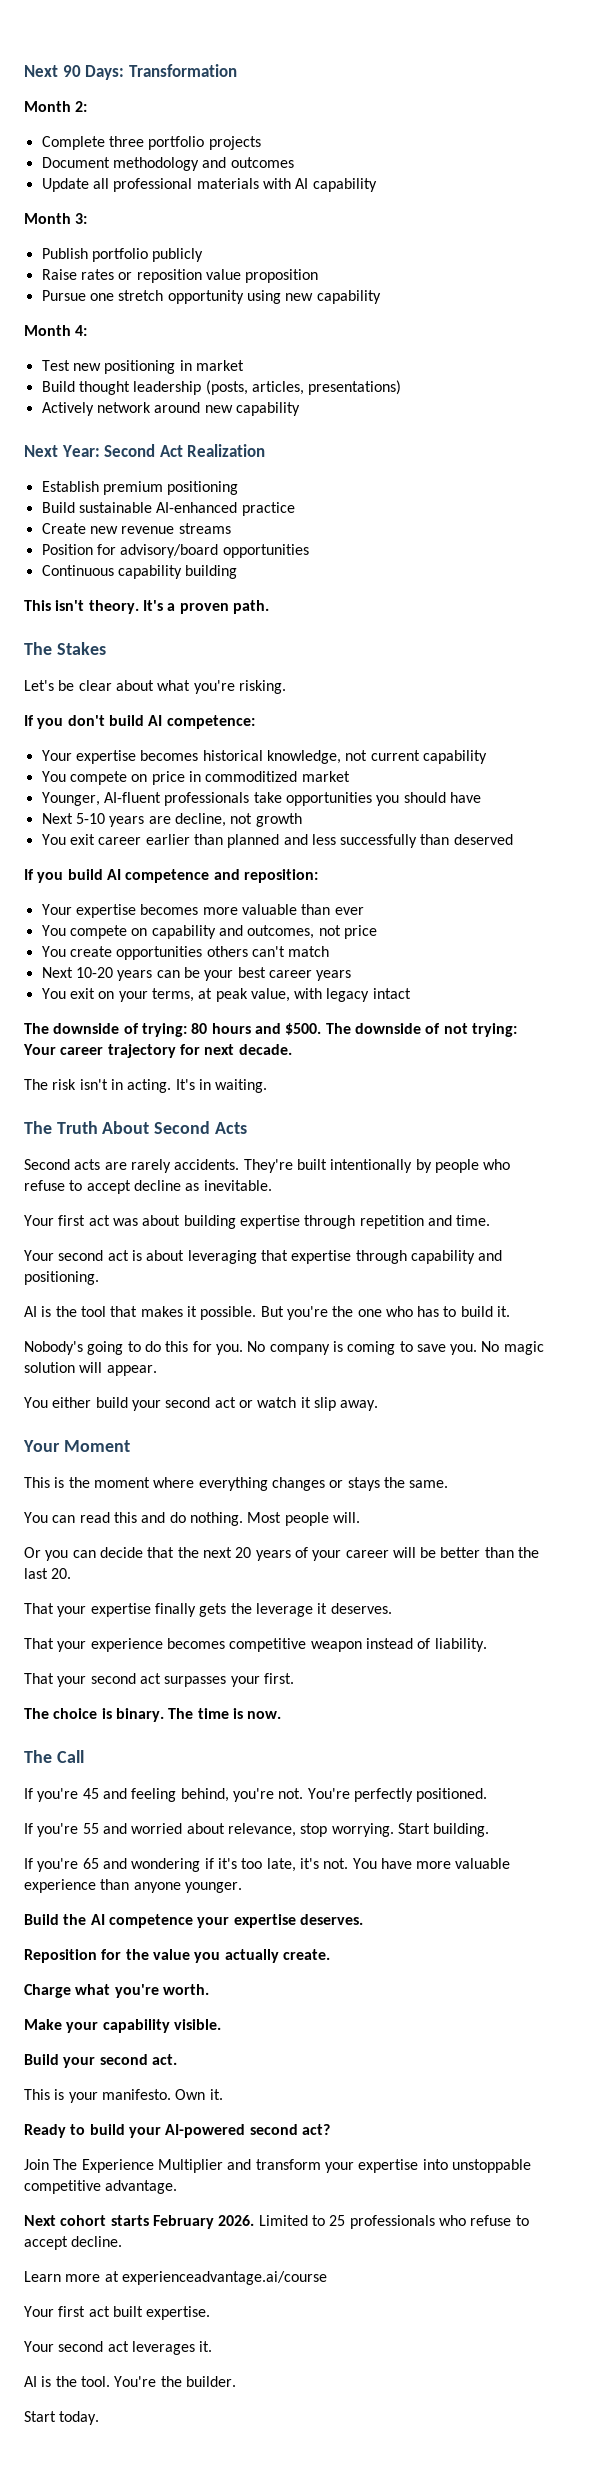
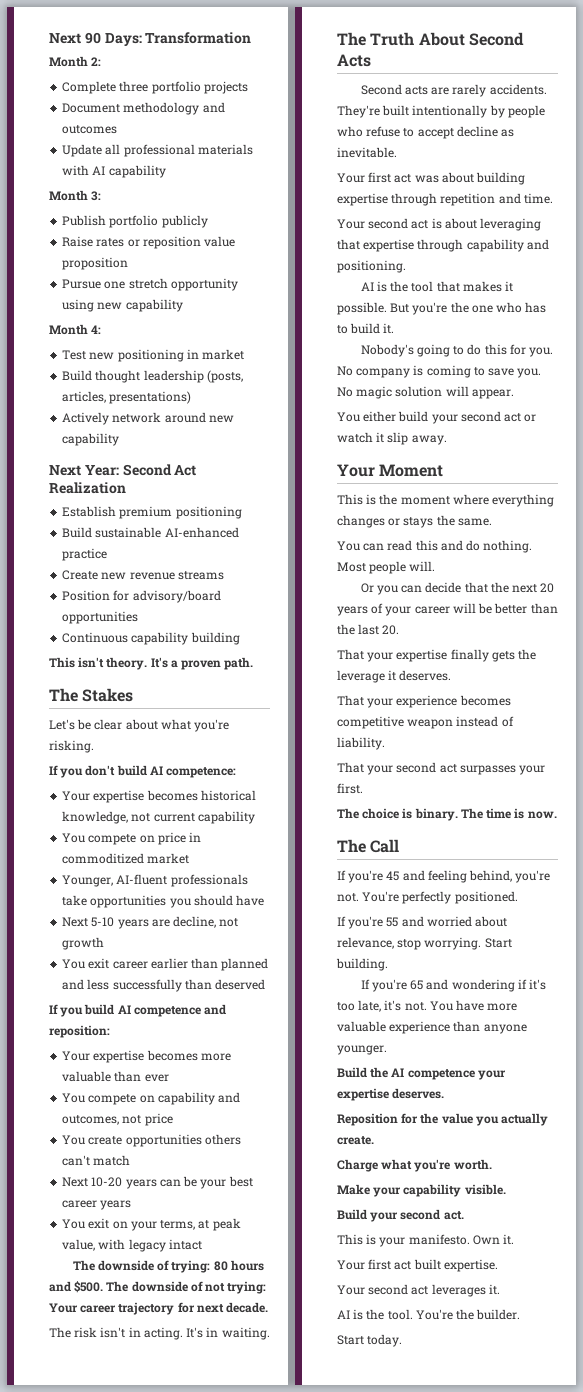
- Ready to build your AI-powered second act?
- Join The Experience Multiplier and transform your expertise into unstoppable competitive advantage.
- Next cohort starts February 2026. Limited to 25 professionals who refuse to accept decline.
- Learn more at experienceadvantage.ai/course

